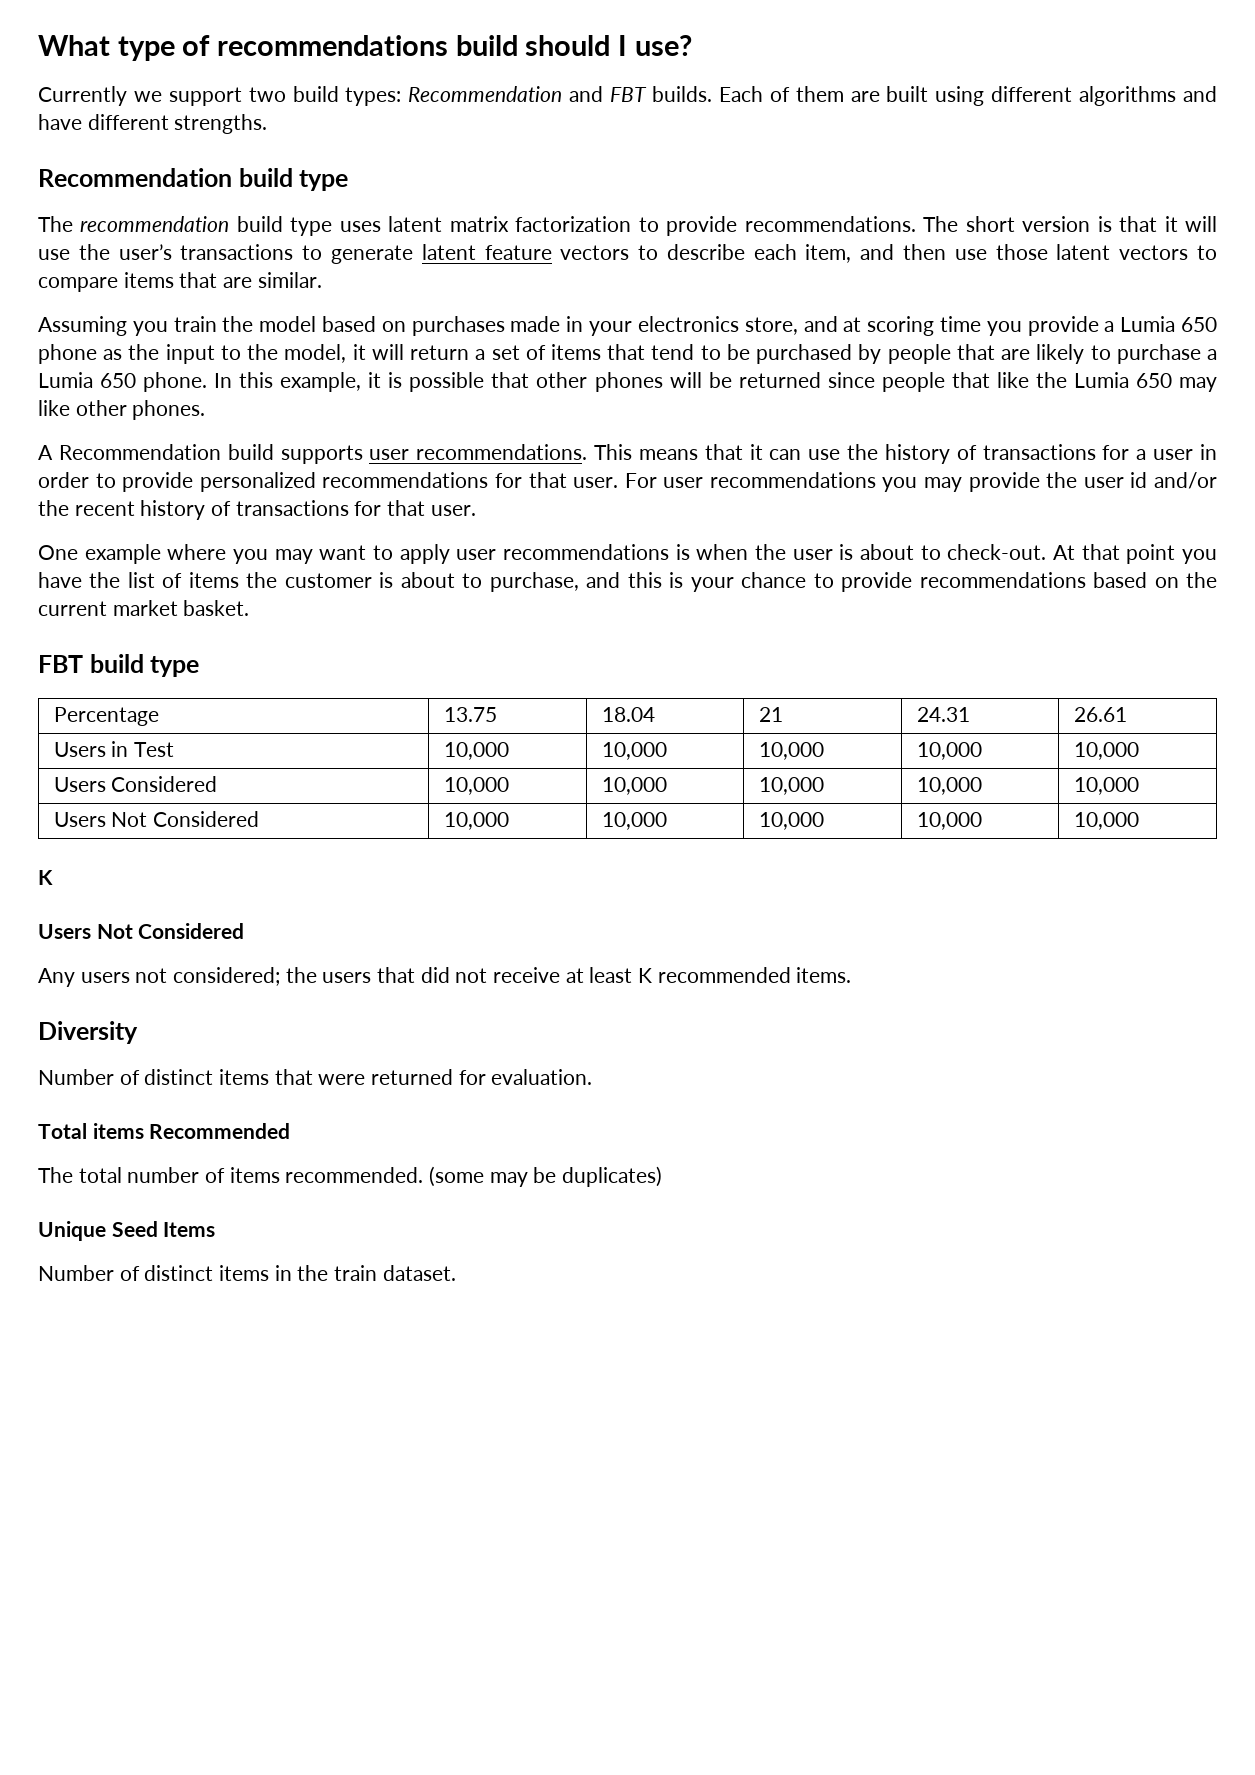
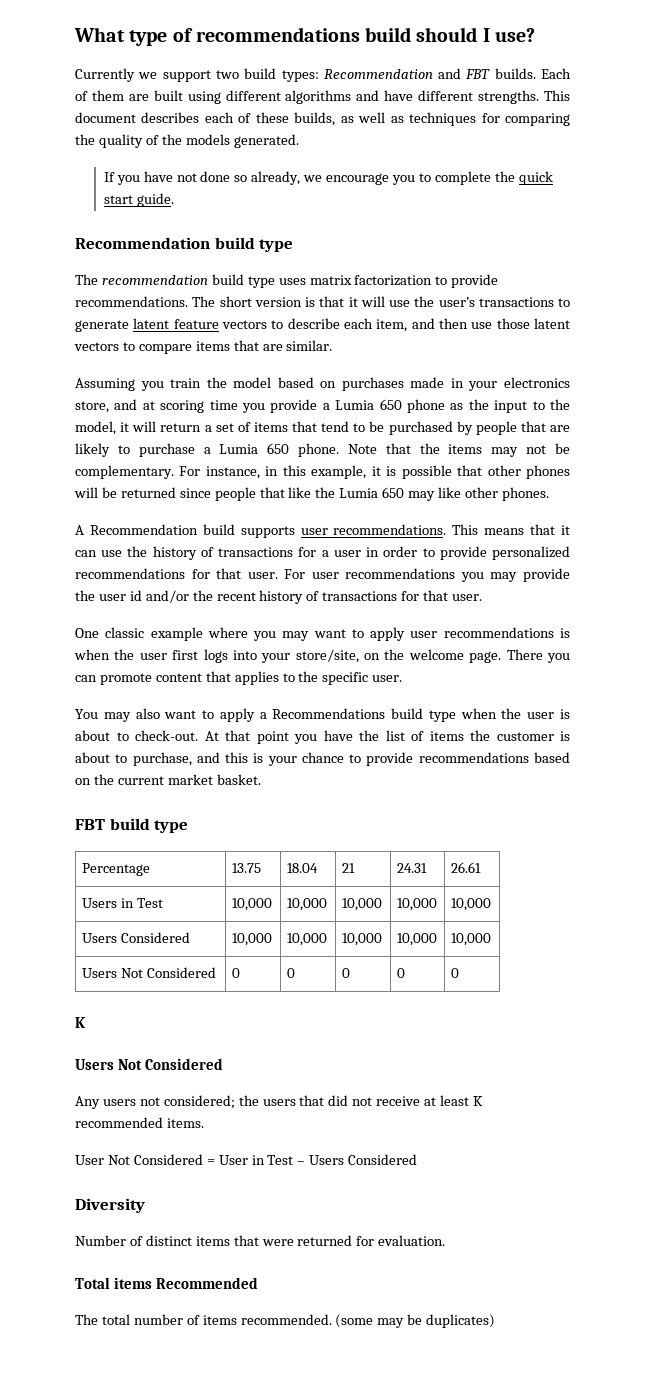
+ This document describes each of these builds, as well as techniques for comparing the quality of the models generated.
+ If you have not done so already, we encourage you to complete the quick start guide.
- The recommendation build type uses latent matrix factorization to provide recommendations.
+ The recommendation build type uses matrix factorization to provide recommendations.
- In this example, it is possible that other phones will be returned since people that like the Lumia 650 may like other phones.
+ Note that the items may not be complementary. For instance, in this example, it is possible that other phones will be returned since people that like the Lumia 650 may like other phones.
- One example where you may want to apply user recommendations is when the user is about to check-out.
+ One classic example where you may want to apply user recommendations is when the user first logs into your store/site, on the welcome page. There you can promote content that applies to the specific user.
+ You may also want to apply a Recommendations build type when the user is about to check-out.
- Users Not Considered | 10,000 | 10,000 | 10,000 | 10,000 | 10,000
+ Users Not Considered | 0 | 0 | 0 | 0 | 0
+ User Not Considered = User in Test – Users Considered
- Unique Seed Items
- Number of distinct items in the train dataset.

